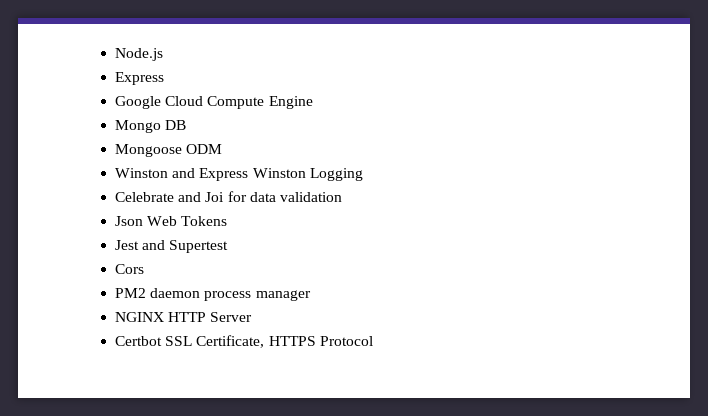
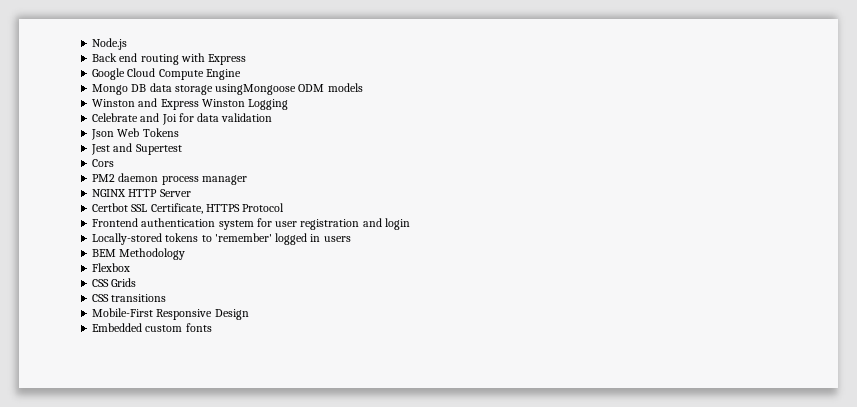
  Node.js
- Express
+ Back end routing with Express
- Mongo DB
- Mongoose ODM
+ Mongo DB data storage usingMongoose ODM models
+ Frontend authentication system for user registration and login
+ Locally-stored tokens to 'remember' logged in users
+ BEM Methodology
+ Flexbox
+ CSS Grids
+ CSS transitions
+ Mobile-First Responsive Design
+ Embedded custom fonts

